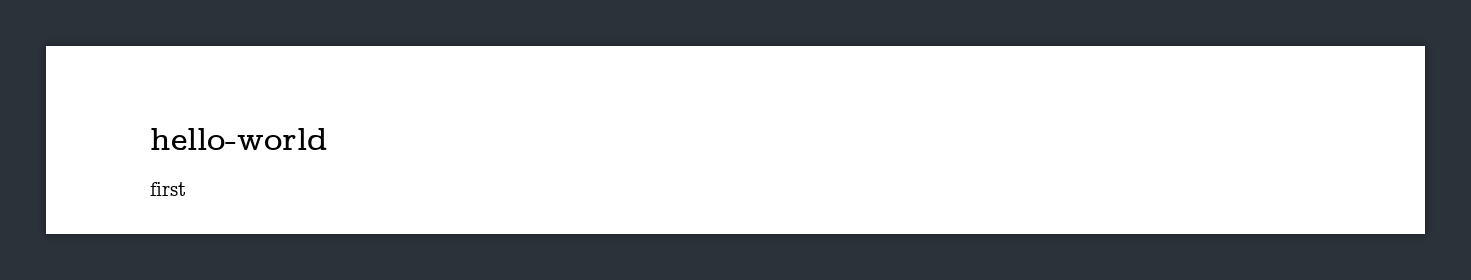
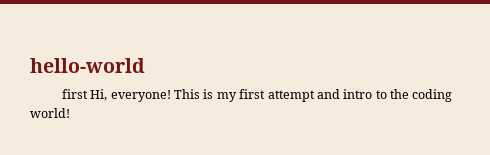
- first
+ first Hi, everyone! This is my first attempt and intro to the coding world!

